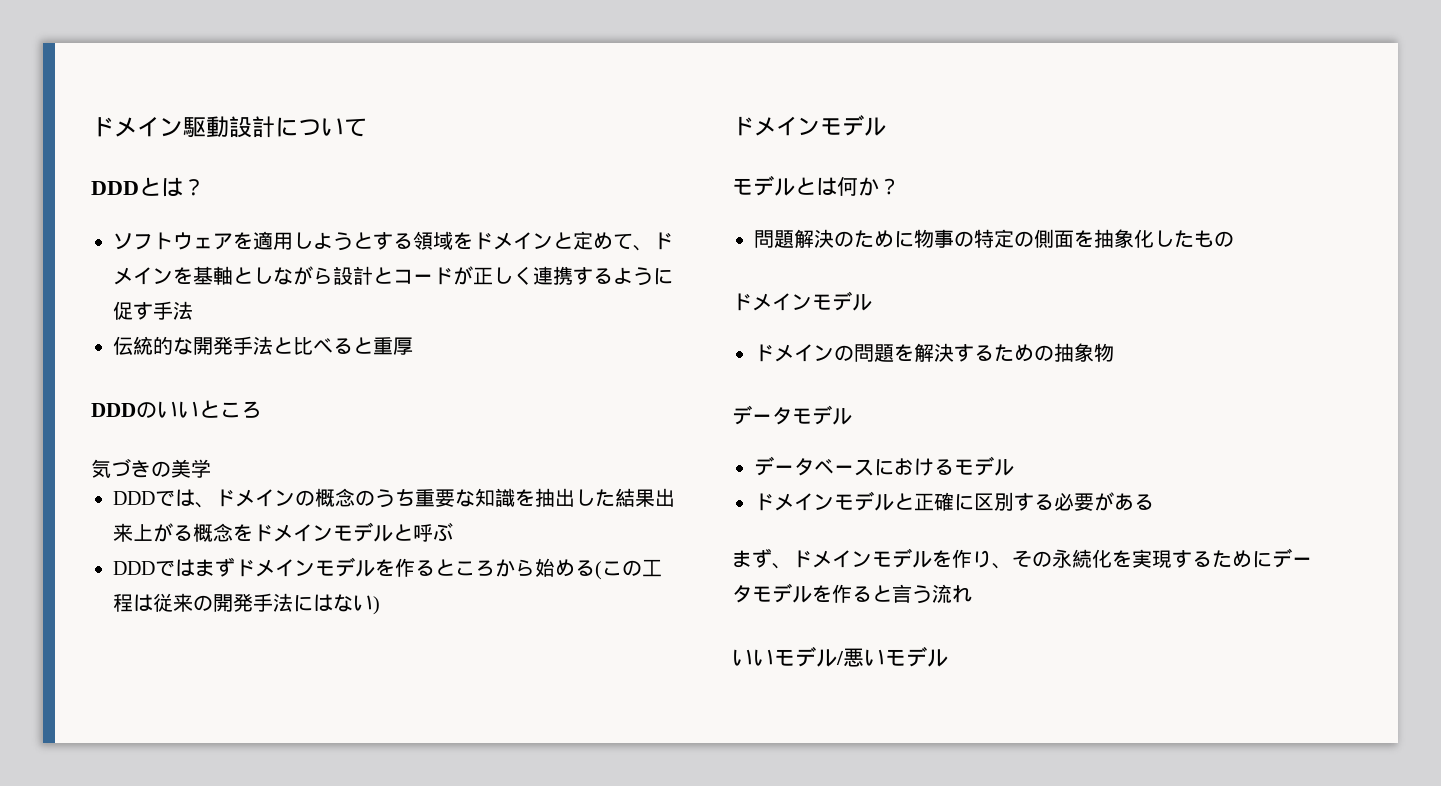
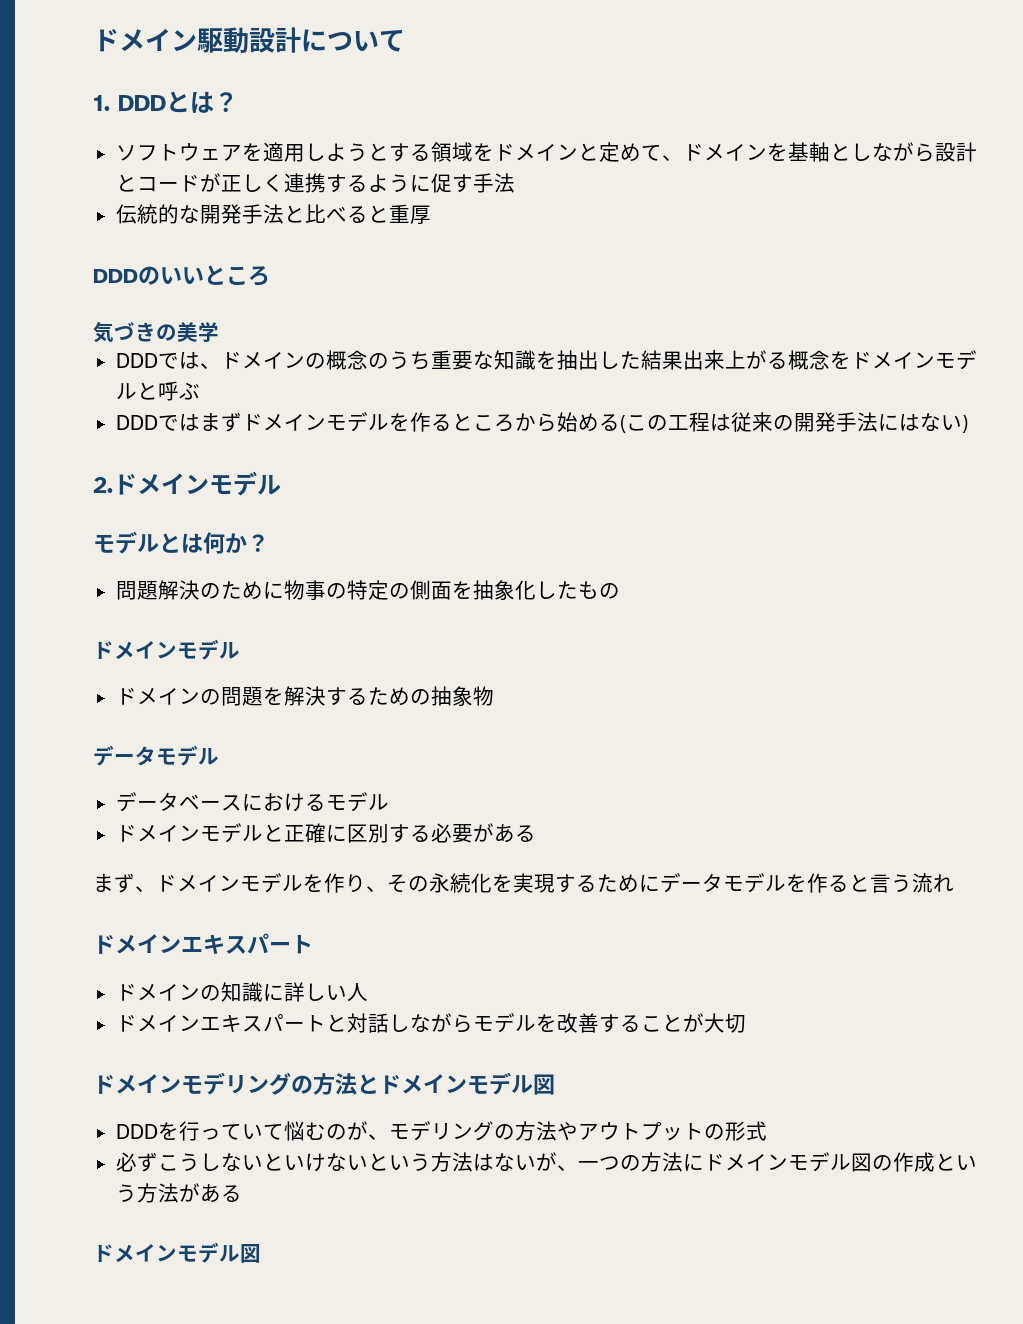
- DDDとは？
+ 1. DDDとは？
  DDDではまずドメインモデルを作るところから始める(この工程は従来の開発手法にはない)
- ドメインモデル
+ 2.ドメインモデル
  まず、ドメインモデルを作り、その永続化を実現するためにデータモデルを作ると言う流れ
- いいモデル/悪いモデル
+ ドメインエキスパート
+ ドメインの知識に詳しい人
+ ドメインエキスパートと対話しながらモデルを改善することが大切
+ ドメインモデリングの方法とドメインモデル図
+ DDDを行っていて悩むのが、モデリングの方法やアウトプットの形式
+ 必ずこうしないといけないという方法はないが、一つの方法にドメインモデル図の作成という方法がある
+ ドメインモデル図

